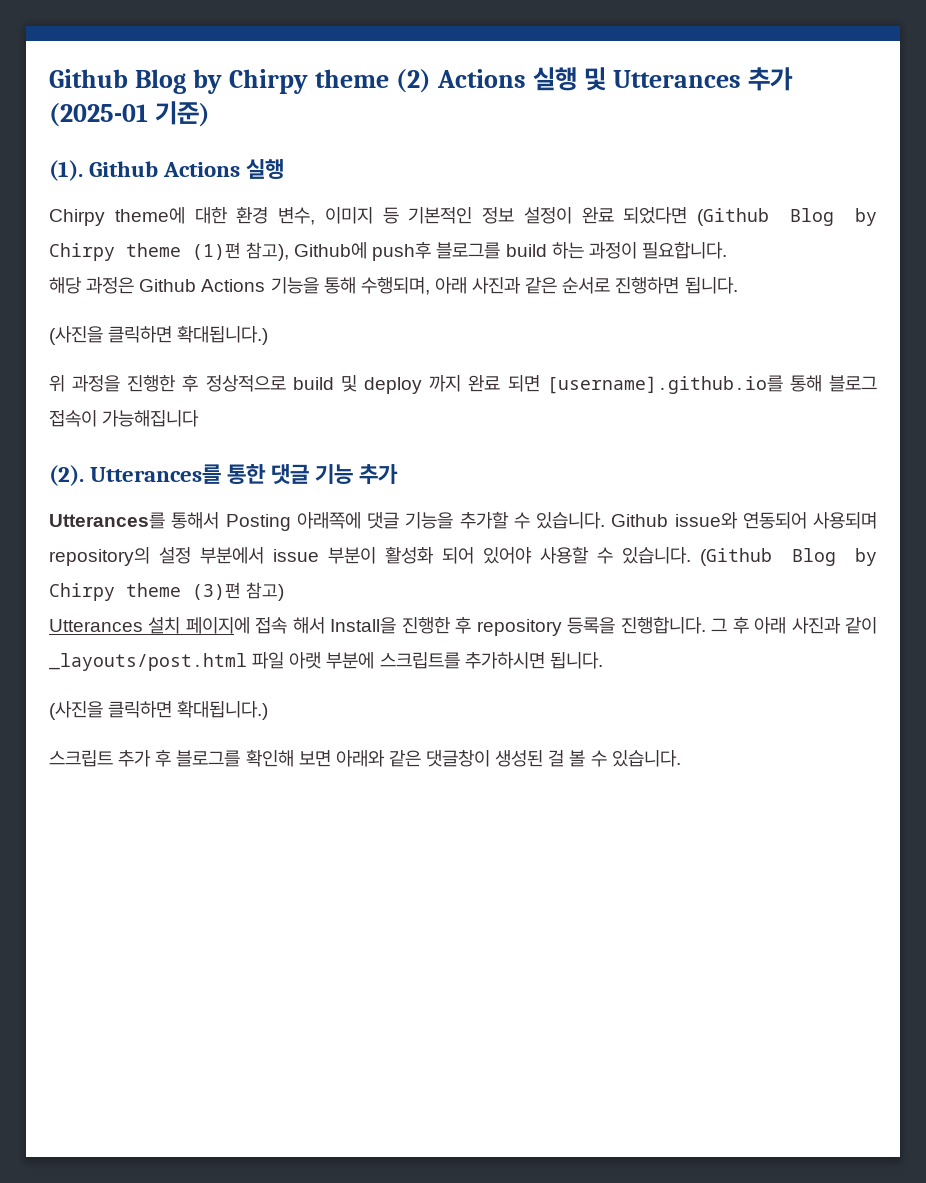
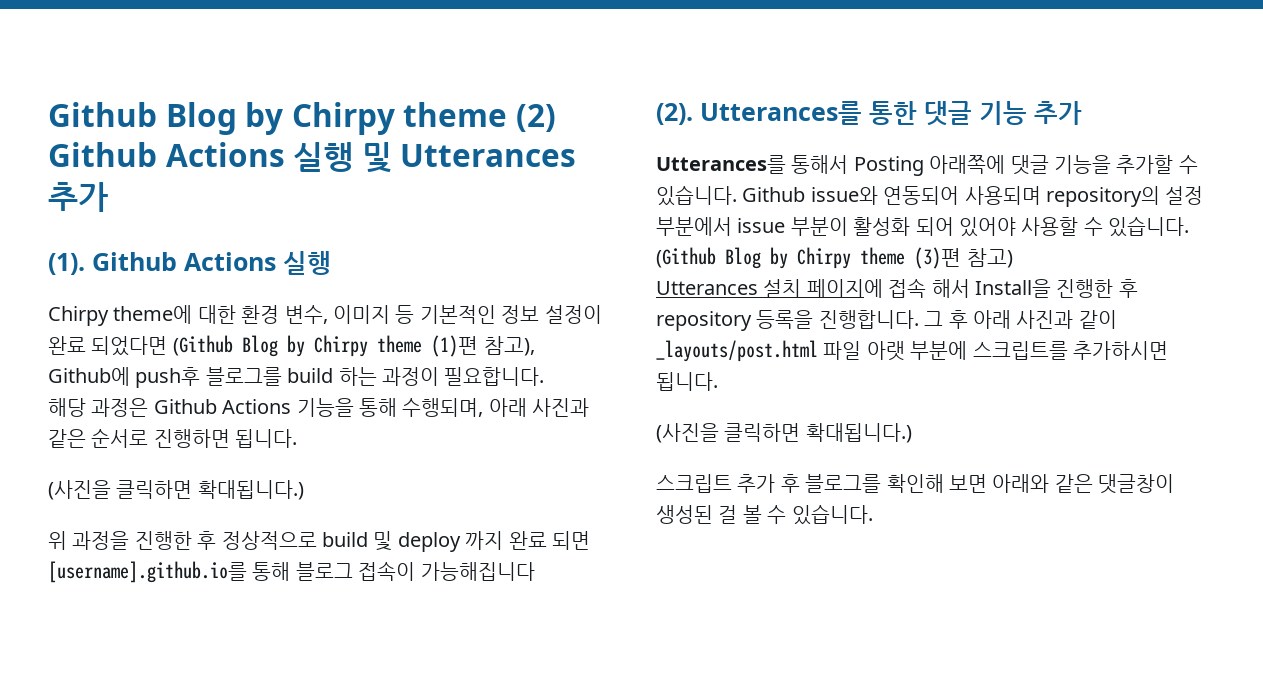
- Github Blog by Chirpy theme (2) Actions 실행 및 Utterances 추가 (2025-01 기준)
+ Github Blog by Chirpy theme (2) Github Actions 실행 및 Utterances 추가

